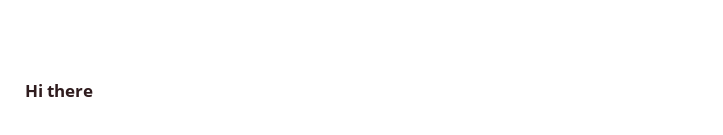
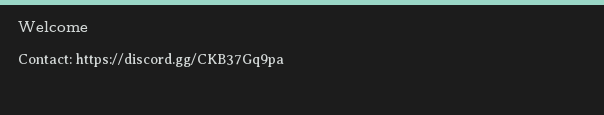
- Hi there
+ Welcome
+ Contact: https://discord.gg/CKB37Gq9pa

